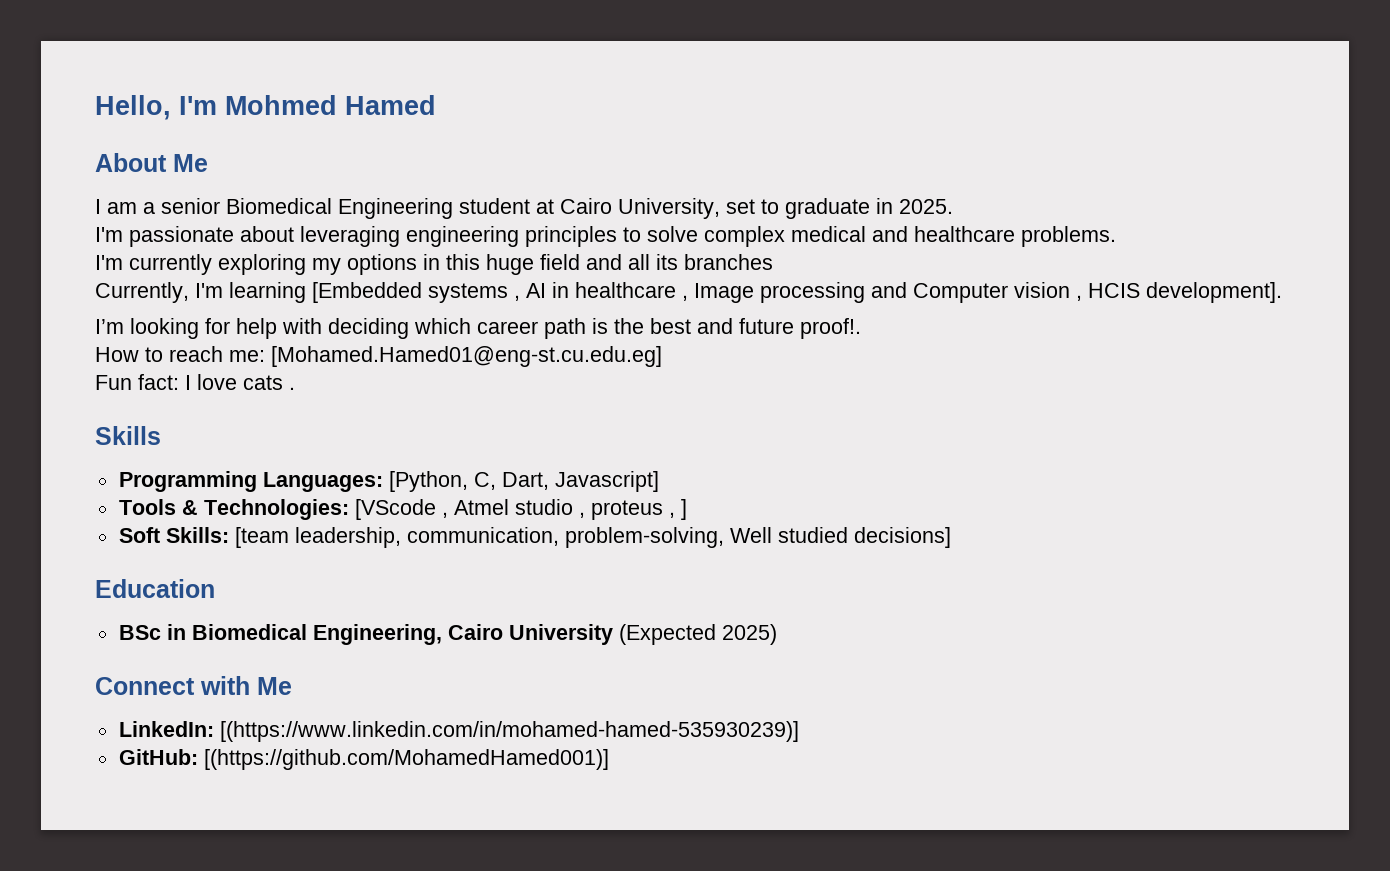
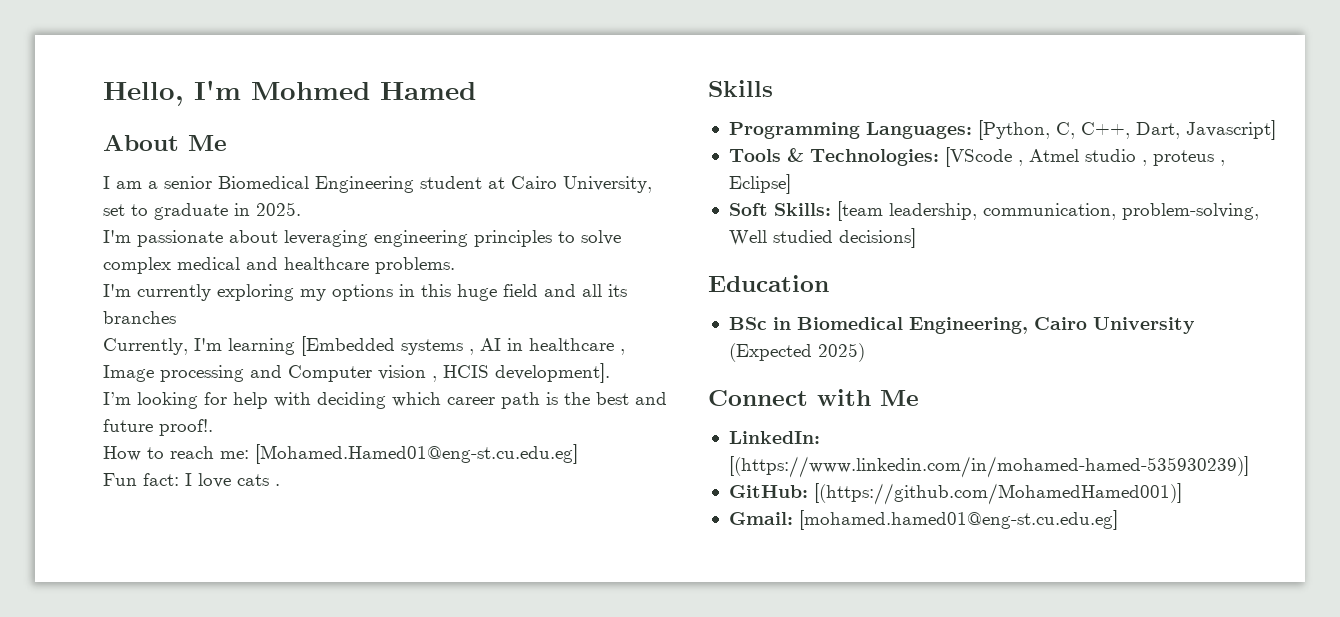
- Programming Languages: [Python, C, Dart, Javascript]
+ Programming Languages: [Python, C, C++, Dart, Javascript]
- Tools & Technologies: [VScode , Atmel studio , proteus , ]
+ Tools & Technologies: [VScode , Atmel studio , proteus , Eclipse]
+ Gmail: [mohamed.hamed01@eng-st.cu.edu.eg]

